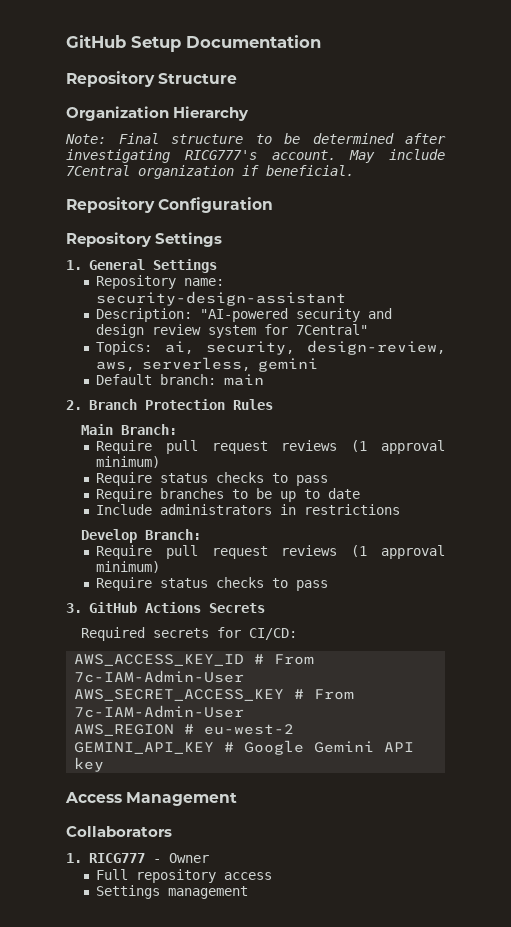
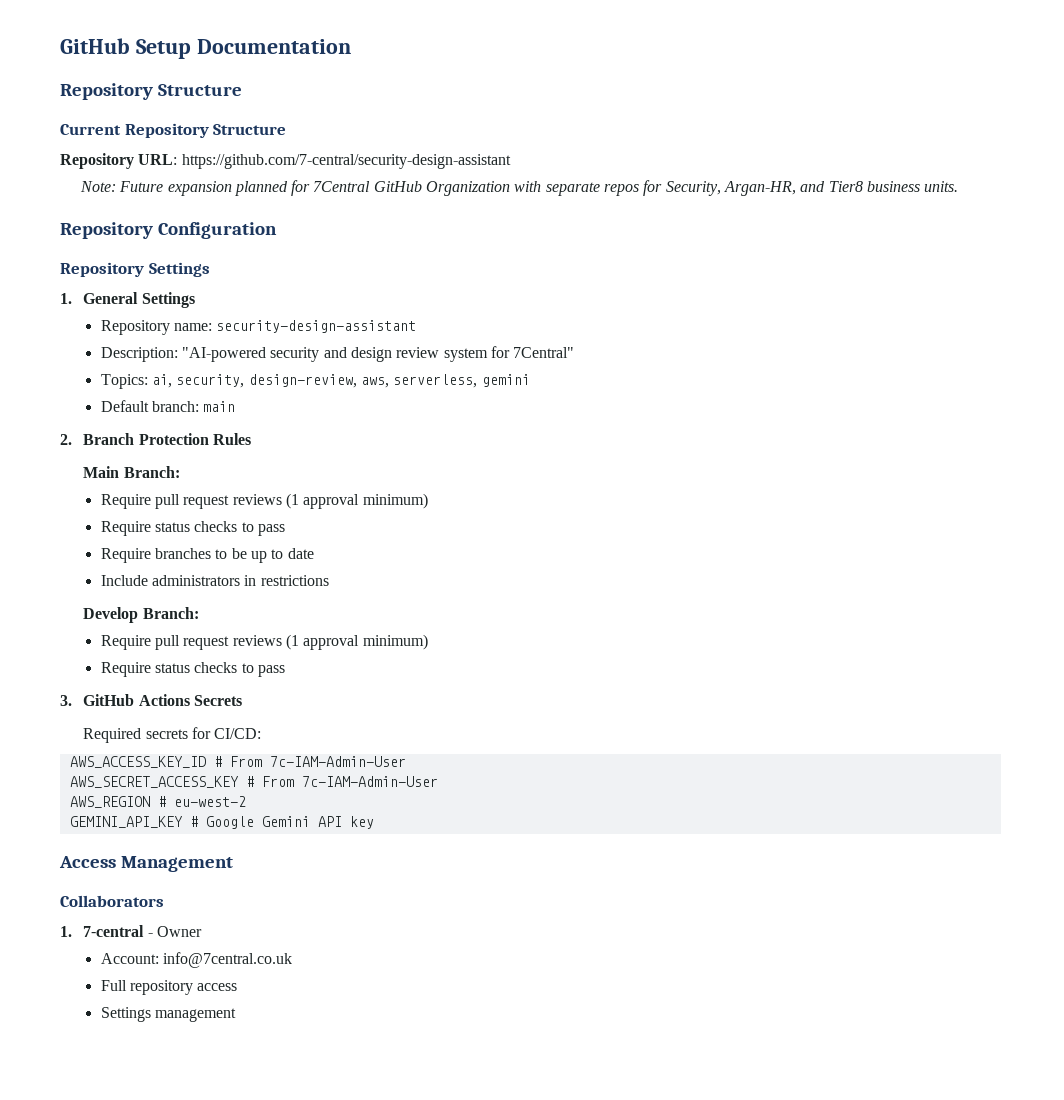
- Organization Hierarchy
- Note: Final structure to be determined after investigating RICG777's account. May include 7Central organization if beneficial.
+ Current Repository Structure
+ Repository URL: https://github.com/7-central/security-design-assistant
+ Note: Future expansion planned for 7Central GitHub Organization with separate repos for Security, Argan-HR, and Tier8 business units.
- 1. RICG777 - Owner
+ 1. 7-central - Owner
+ Account: info@7central.co.uk

